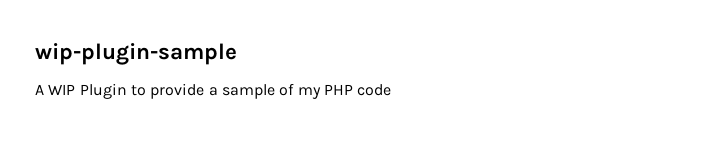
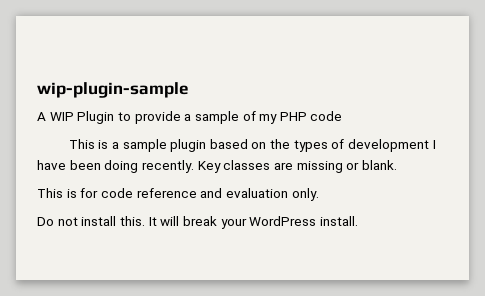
+ This is a sample plugin based on the types of development I have been doing recently. Key classes are missing or blank.
+ This is for code reference and evaluation only.
+ Do not install this. It will break your WordPress install.

